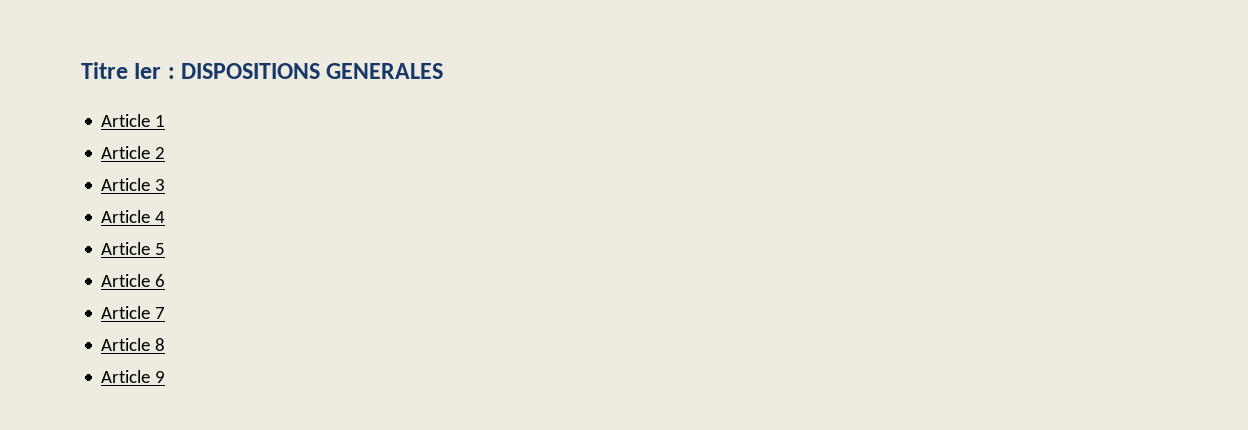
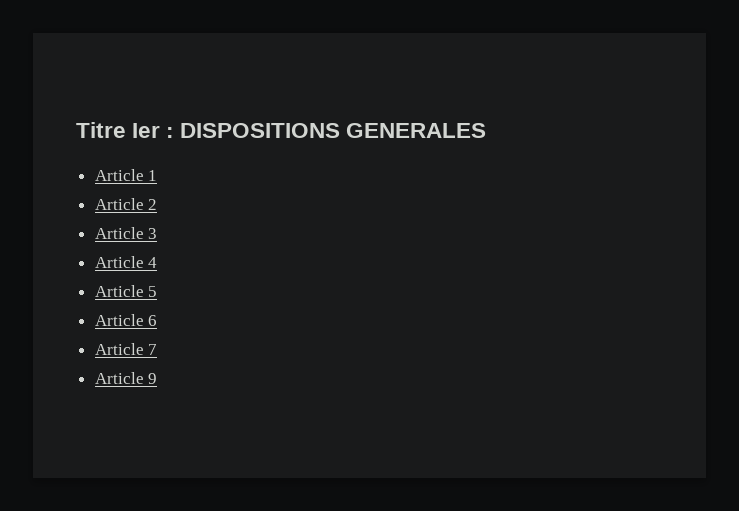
- Article 8

